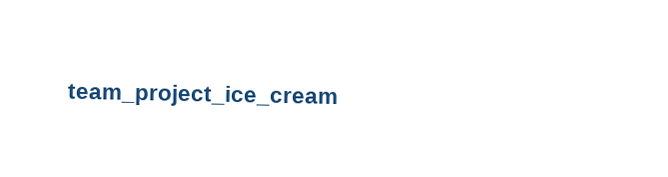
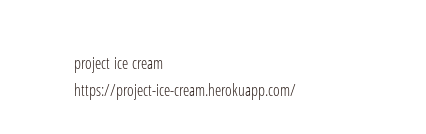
- team_project_ice_cream
+ project ice cream
+ https://project-ice-cream.herokuapp.com/

